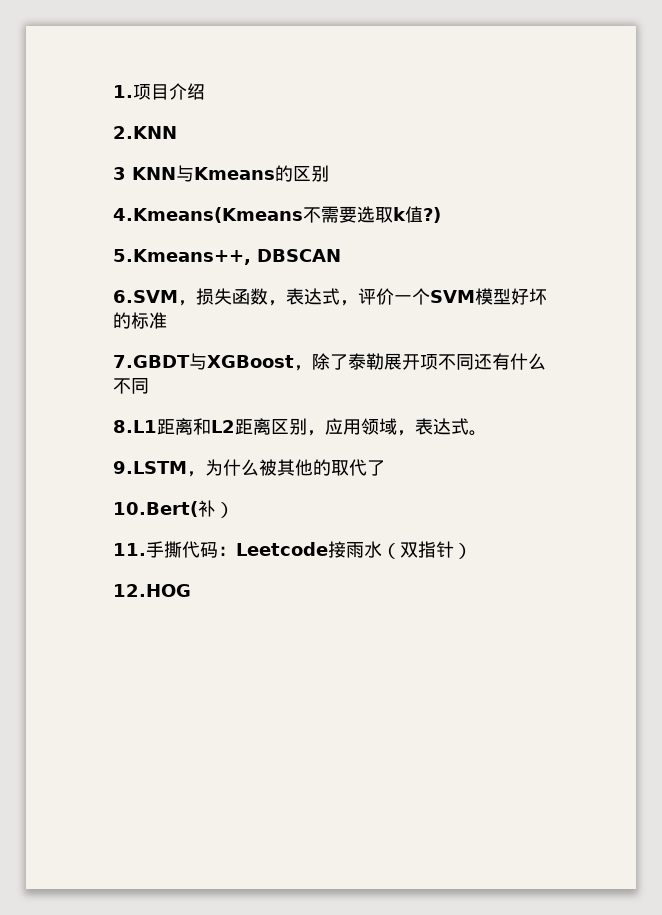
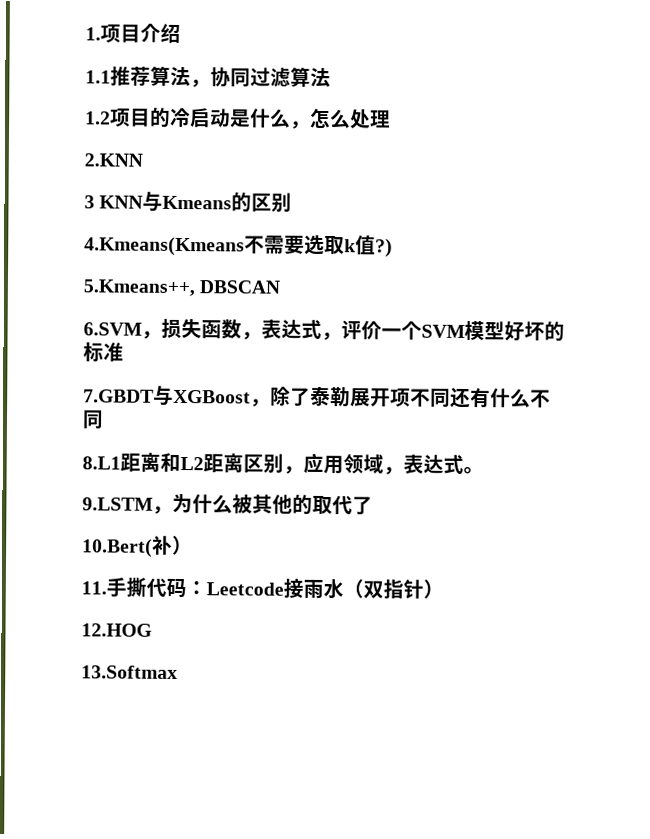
+ 1.1推荐算法，协同过滤算法
+ 1.2项目的冷启动是什么，怎么处理
+ 13.Softmax

